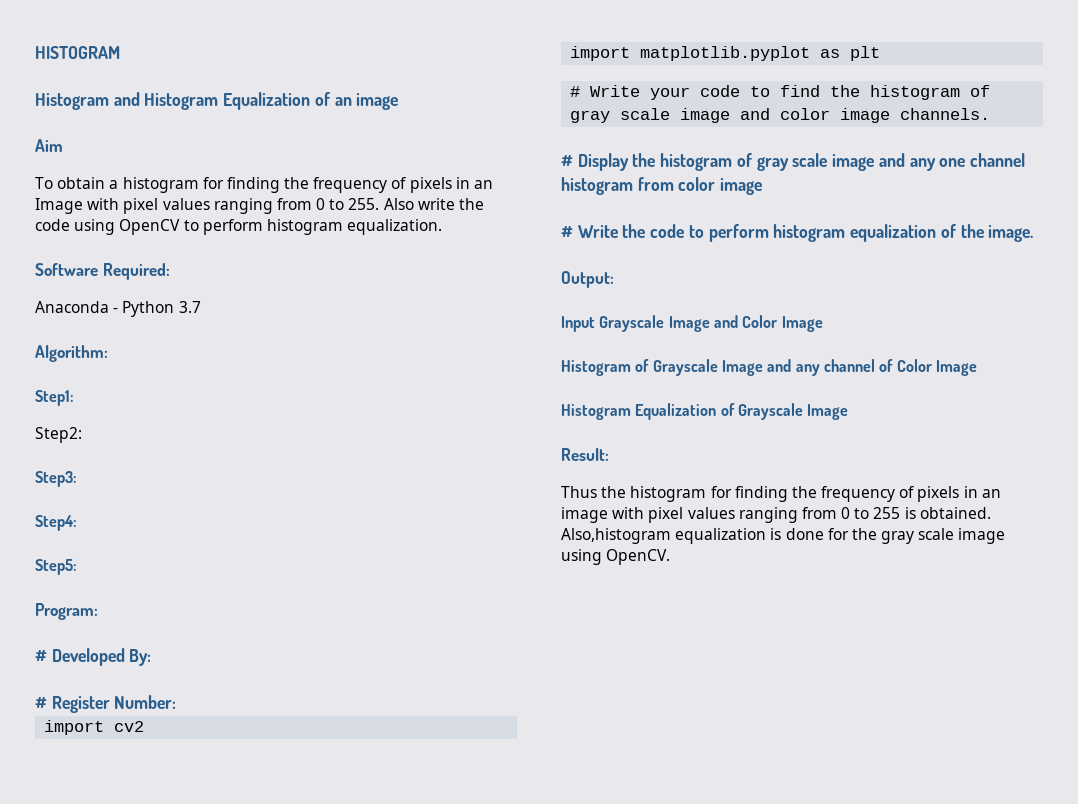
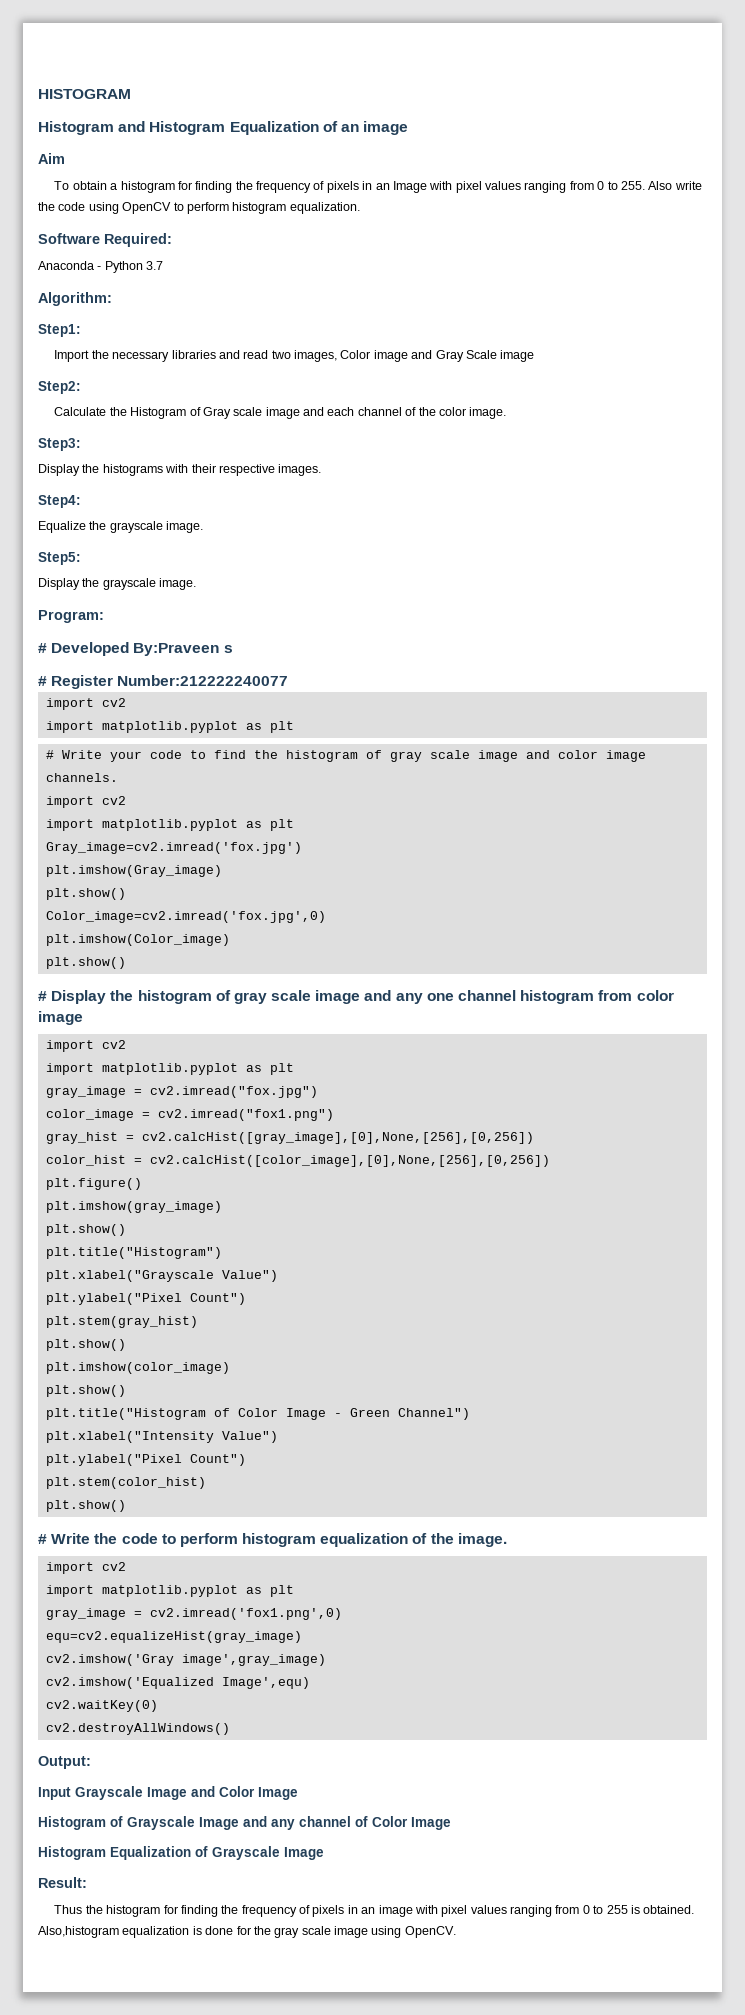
+ Import the necessary libraries and read two images, Color image and Gray Scale image
  Step2:
+ Calculate the Histogram of Gray scale image and each channel of the color image.
  Step3:
+ Display the histograms with their respective images.
  Step4:
+ Equalize the grayscale image.
  Step5:
+ Display the grayscale image.
- # Developed By:
+ # Developed By:Praveen s
- # Register Number:
+ # Register Number:212222240077
  # Write your code to find the histogram of gray scale image and color image channels.
+ import cv2
+ import matplotlib.pyplot as plt
+ Gray_image=cv2.imread('fox.jpg')
+ plt.imshow(Gray_image)
+ plt.show()
+ Color_image=cv2.imread('fox.jpg',0)
+ plt.imshow(Color_image)
+ plt.show()
  # Display the histogram of gray scale image and any one channel histogram from color image
+ import cv2
+ import matplotlib.pyplot as plt
+ gray_image = cv2.imread("fox.jpg")
+ color_image = cv2.imread("fox1.png")
+ gray_hist = cv2.calcHist([gray_image],[0],None,[256],[0,256])
+ color_hist = cv2.calcHist([color_image],[0],None,[256],[0,256])
+ plt.figure()
+ plt.imshow(gray_image)
+ plt.show()
+ plt.title("Histogram")
+ plt.xlabel("Grayscale Value")
+ plt.ylabel("Pixel Count")
+ plt.stem(gray_hist)
+ plt.show()
+ plt.imshow(color_image)
+ plt.show()
+ plt.title("Histogram of Color Image - Green Channel")
+ plt.xlabel("Intensity Value")
+ plt.ylabel("Pixel Count")
+ plt.stem(color_hist)
+ plt.show()
  # Write the code to perform histogram equalization of the image.
+ import cv2
+ import matplotlib.pyplot as plt
+ gray_image = cv2.imread('fox1.png',0)
+ equ=cv2.equalizeHist(gray_image)
+ cv2.imshow('Gray image',gray_image)
+ cv2.imshow('Equalized Image',equ)
+ cv2.waitKey(0)
+ cv2.destroyAllWindows()

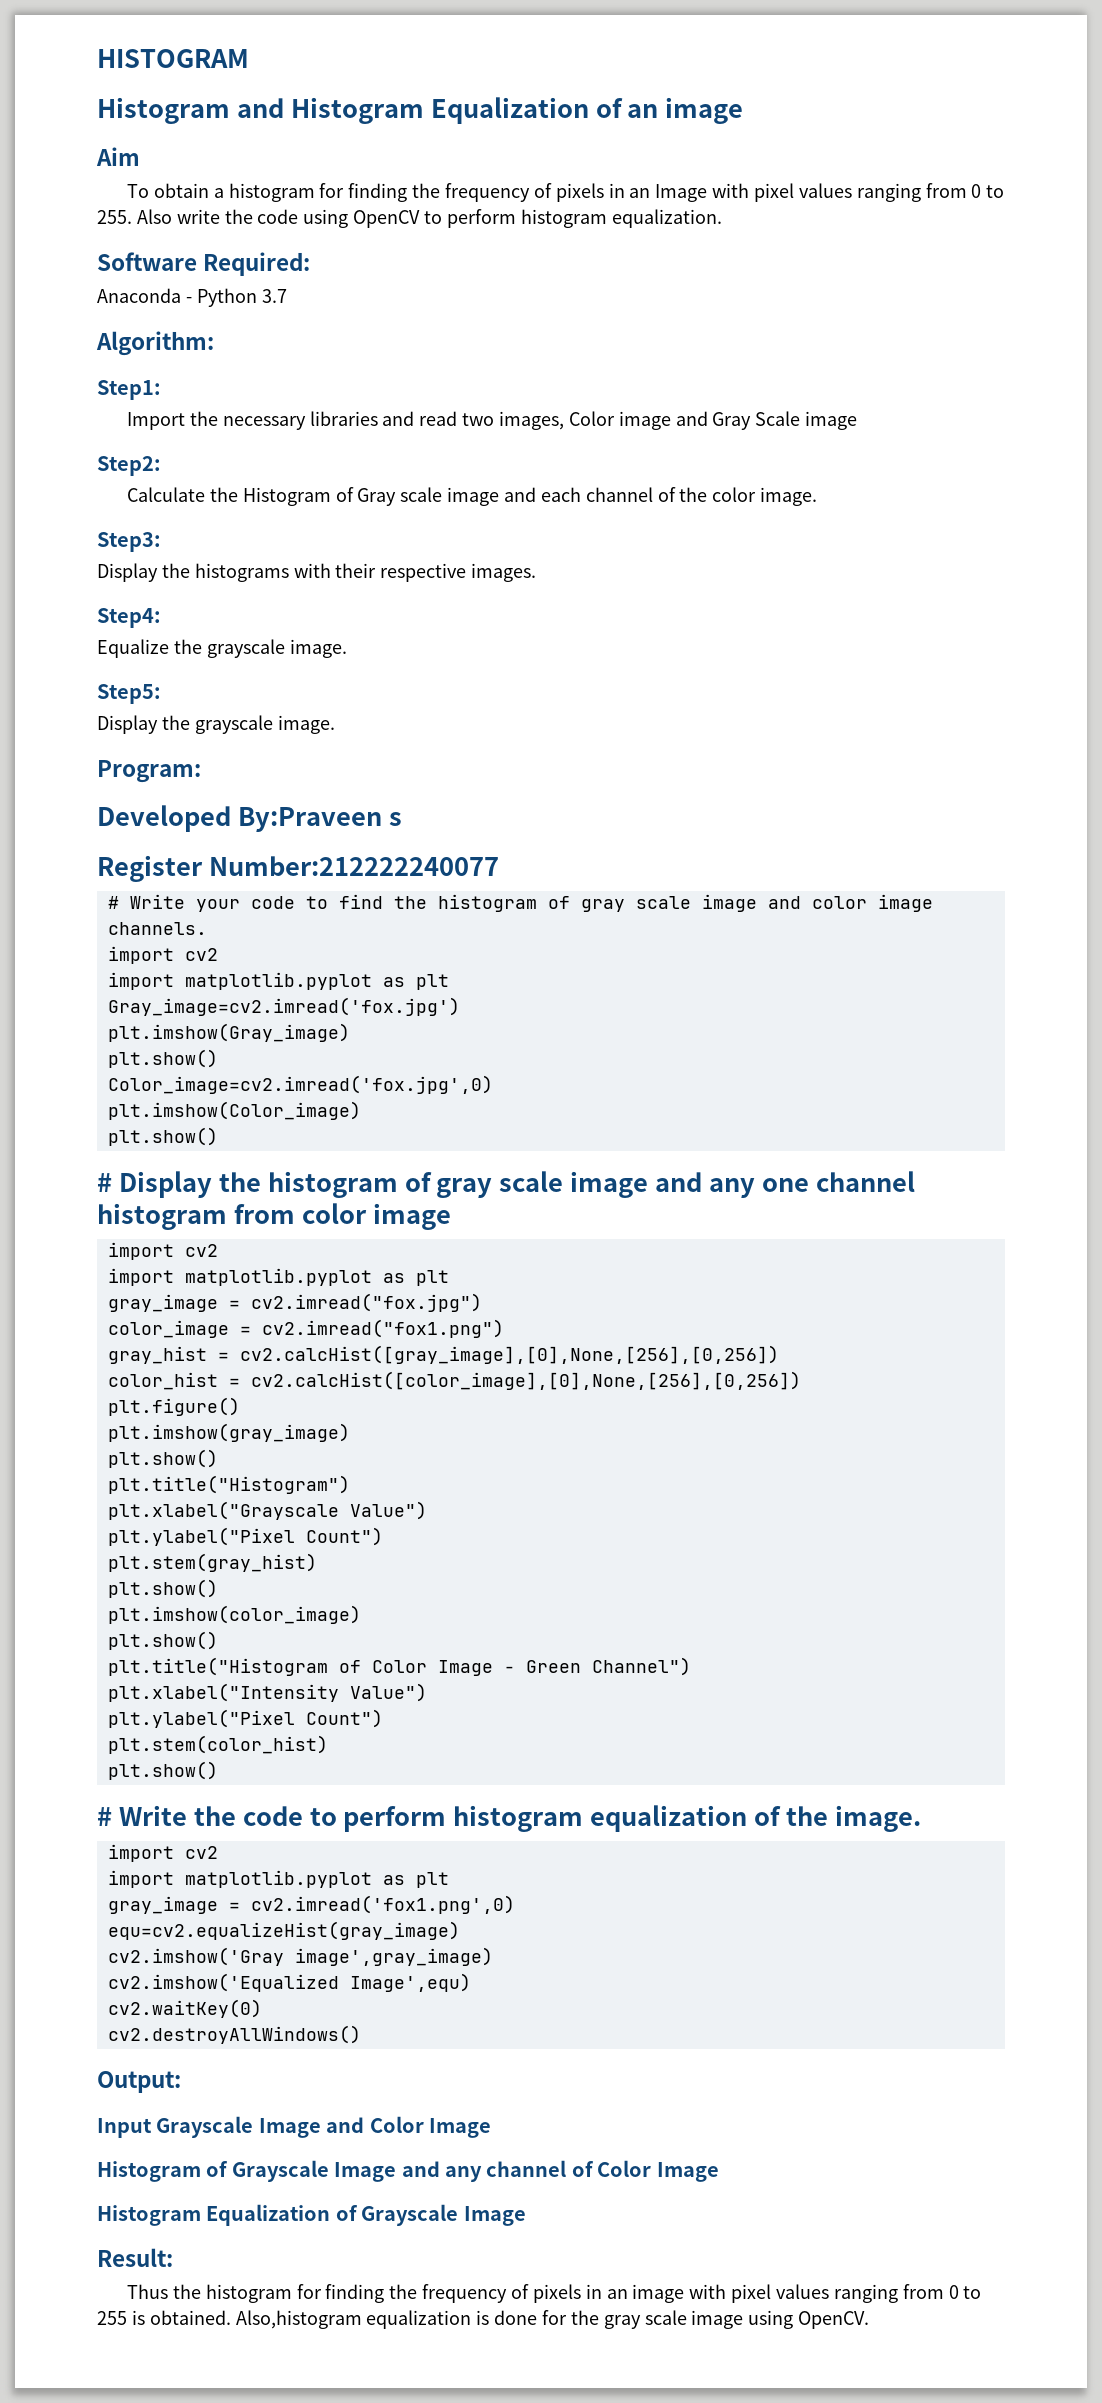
- # Developed By:Praveen s
+ Developed By:Praveen s
- # Register Number:212222240077
- import cv2
- import matplotlib.pyplot as plt
+ Register Number:212222240077

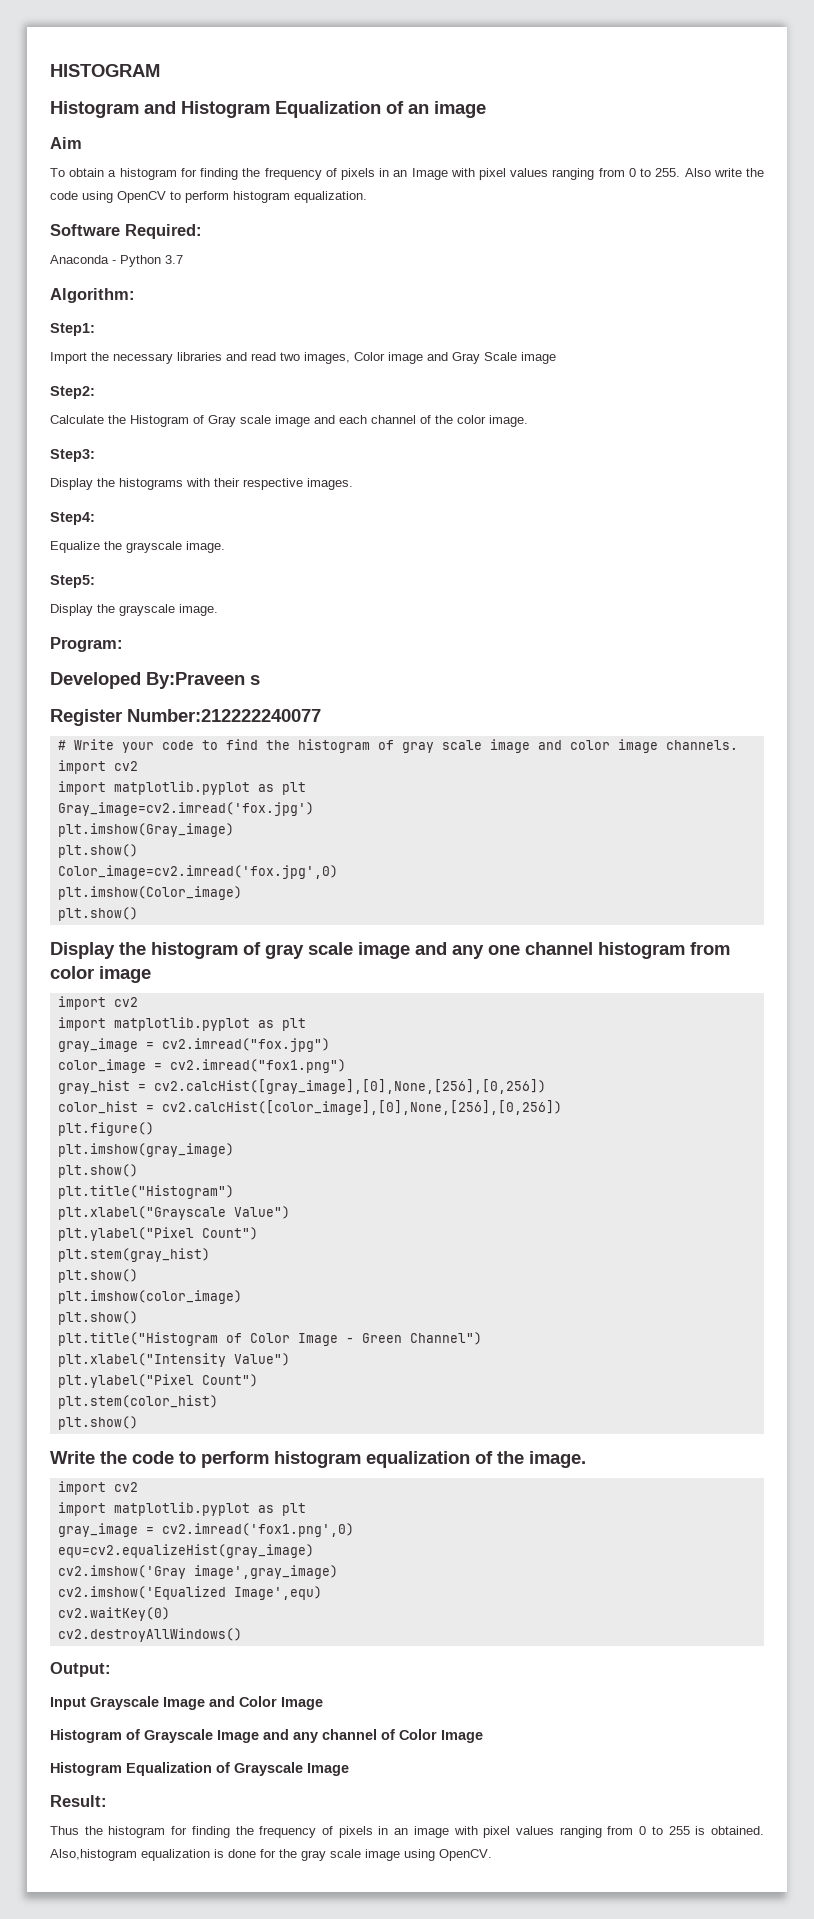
- # Display the histogram of gray scale image and any one channel histogram from color image
+ Display the histogram of gray scale image and any one channel histogram from color image
- # Write the code to perform histogram equalization of the image.
+ Write the code to perform histogram equalization of the image.

